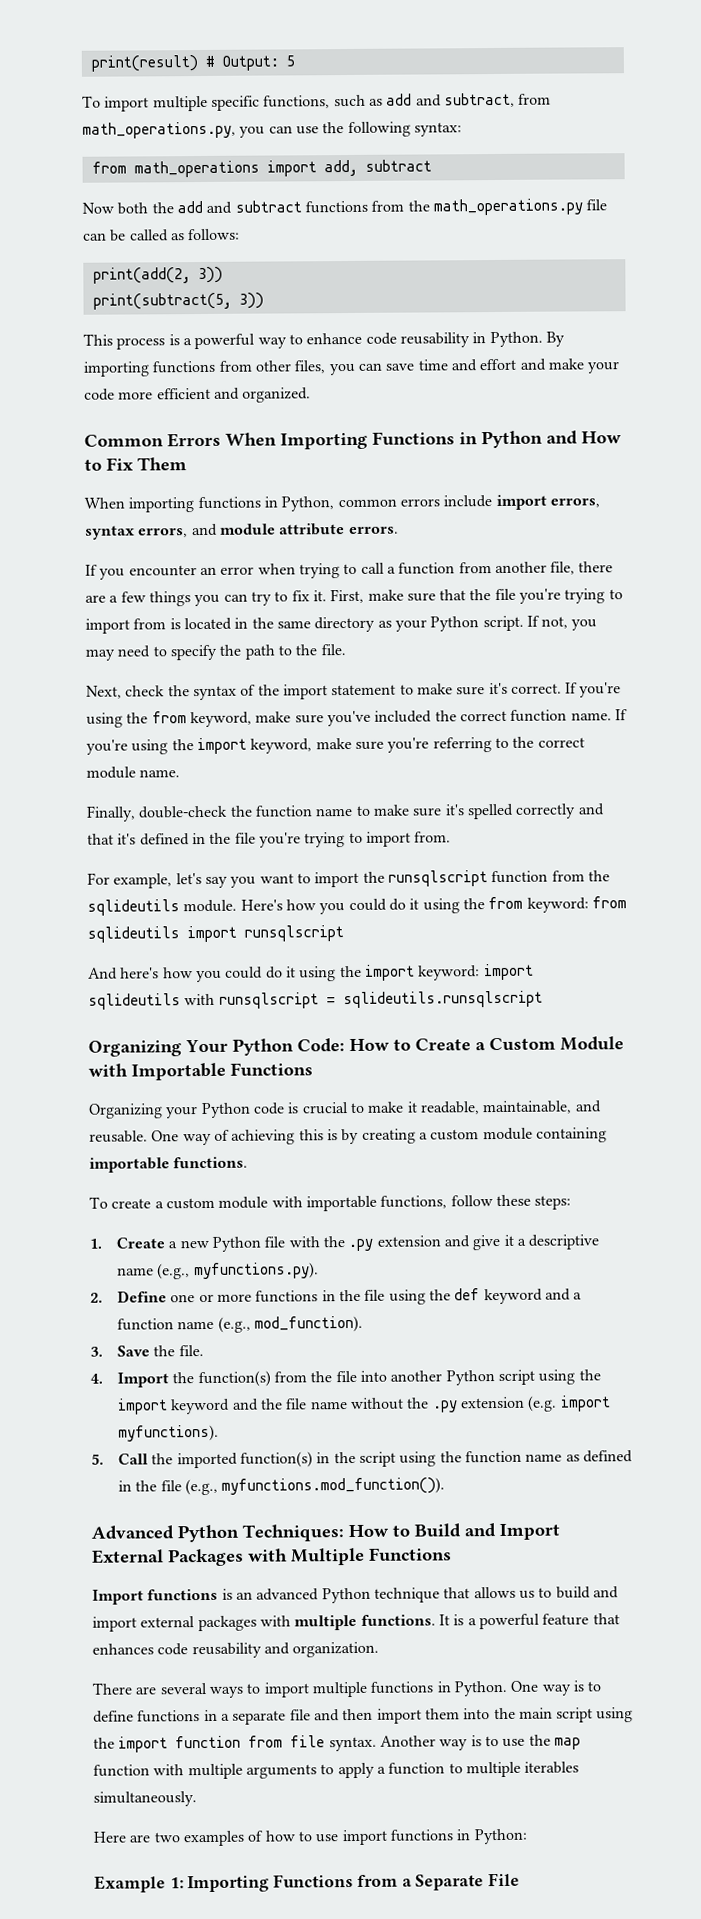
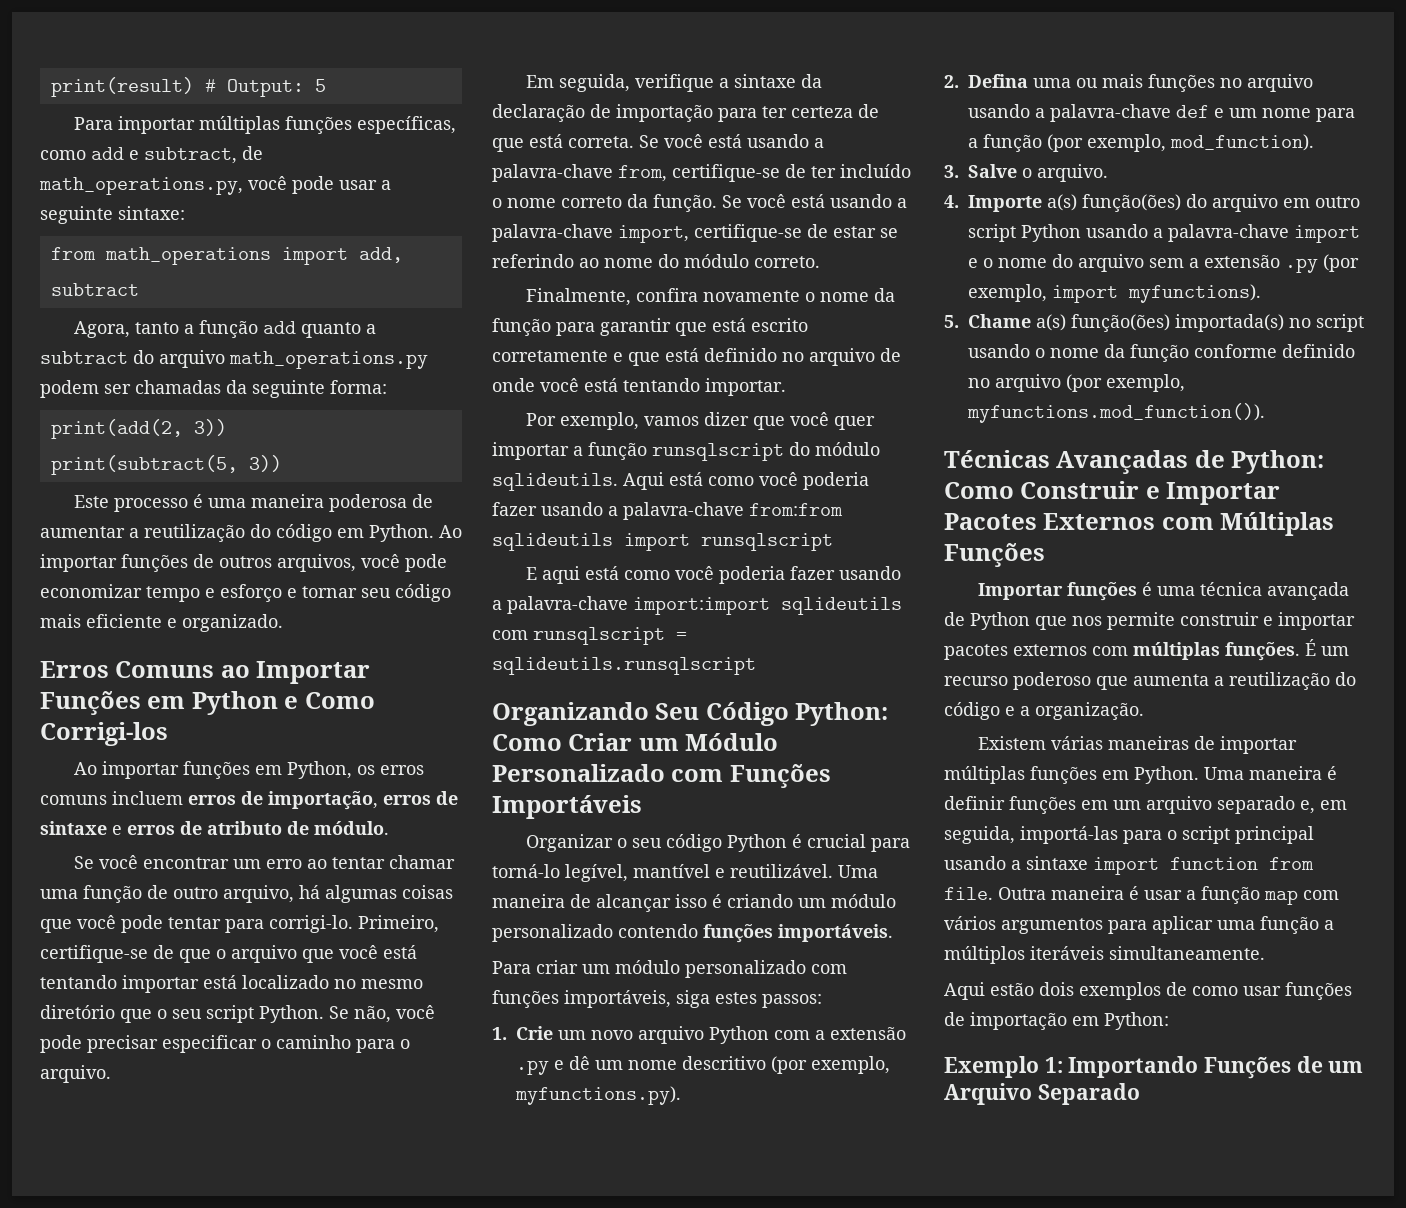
- To import multiple specific functions, such as add and subtract, from math_operations.py, you can use the following syntax:
+ Para importar múltiplas funções específicas, como add e subtract, de math_operations.py, você pode usar a seguinte sintaxe:
- Now both the add and subtract functions from the math_operations.py file can be called as follows:
+ Agora, tanto a função add quanto a subtract do arquivo math_operations.py podem ser chamadas da seguinte forma:
  print(add(2, 3))
  print(subtract(5, 3))
- This process is a powerful way to enhance code reusability in Python. By importing functions from other files, you can save time and effort and make your code more efficient and organized.
- Common Errors When Importing Functions in Python and How to Fix Them
- When importing functions in Python, common errors include import errors, syntax errors, and module attribute errors.
- If you encounter an error when trying to call a function from another file, there are a few things you can try to fix it. First, make sure that the file you're trying to import from is located in the same directory as your Python script. If not, you may need to specify the path to the file.
- Next, check the syntax of the import statement to make sure it's correct. If you're using the from keyword, make sure you've included the correct function name. If you're using the import keyword, make sure you're referring to the correct module name.
- Finally, double-check the function name to make sure it's spelled correctly and that it's defined in the file you're trying to import from.
- For example, let's say you want to import the runsqlscript function from the sqlideutils module. Here's how you could do it using the from keyword: from sqlideutils import runsqlscript
- And here's how you could do it using the import keyword: import sqlideutils with runsqlscript = sqlideutils.runsqlscript
- Organizing Your Python Code: How to Create a Custom Module with Importable Functions
- Organizing your Python code is crucial to make it readable, maintainable, and reusable. One way of achieving this is by creating a custom module containing importable functions.
- To create a custom module with importable functions, follow these steps:
- 1. Create a new Python file with the .py extension and give it a descriptive name (e.g., myfunctions.py).
- 2. Define one or more functions in the file using the def keyword and a function name (e.g., mod_function).
- 3. Save the file.
- 4. Import the function(s) from the file into another Python script using the import keyword and the file name without the .py extension (e.g. import myfunctions).
- 5. Call the imported function(s) in the script using the function name as defined in the file (e.g., myfunctions.mod_function()).
- Advanced Python Techniques: How to Build and Import External Packages with Multiple Functions
- Import functions is an advanced Python technique that allows us to build and import external packages with multiple functions. It is a powerful feature that enhances code reusability and organization.
- There are several ways to import multiple functions in Python. One way is to define functions in a separate file and then import them into the main script using the import function from file syntax. Another way is to use the map function with multiple arguments to apply a function to multiple iterables simultaneously.
- Here are two examples of how to use import functions in Python:
- Example 1: Importing Functions from a Separate File
+ Este processo é uma maneira poderosa de aumentar a reutilização do código em Python. Ao importar funções de outros arquivos, você pode economizar tempo e esforço e tornar seu código mais eficiente e organizado.
+ Erros Comuns ao Importar Funções em Python e Como Corrigi-los
+ Ao importar funções em Python, os erros comuns incluem erros de importação, erros de sintaxe e erros de atributo de módulo.
+ Se você encontrar um erro ao tentar chamar uma função de outro arquivo, há algumas coisas que você pode tentar para corrigi-lo. Primeiro, certifique-se de que o arquivo que você está tentando importar está localizado no mesmo diretório que o seu script Python. Se não, você pode precisar especificar o caminho para o arquivo.
+ Em seguida, verifique a sintaxe da declaração de importação para ter certeza de que está correta. Se você está usando a palavra-chave from, certifique-se de ter incluído o nome correto da função. Se você está usando a palavra-chave import, certifique-se de estar se referindo ao nome do módulo correto.
+ Finalmente, confira novamente o nome da função para garantir que está escrito corretamente e que está definido no arquivo de onde você está tentando importar.
+ Por exemplo, vamos dizer que você quer importar a função runsqlscript do módulo sqlideutils. Aqui está como você poderia fazer usando a palavra-chave from:from sqlideutils import runsqlscript
+ E aqui está como você poderia fazer usando a palavra-chave import:import sqlideutils com runsqlscript = sqlideutils.runsqlscript
+ Organizando Seu Código Python: Como Criar um Módulo Personalizado com Funções Importáveis
+ Organizar o seu código Python é crucial para torná-lo legível, mantível e reutilizável. Uma maneira de alcançar isso é criando um módulo personalizado contendo funções importáveis.
+ Para criar um módulo personalizado com funções importáveis, siga estes passos:
+ 1. Crie um novo arquivo Python com a extensão .py e dê um nome descritivo (por exemplo, myfunctions.py).
+ 2. Defina uma ou mais funções no arquivo usando a palavra-chave def e um nome para a função (por exemplo, mod_function).
+ 3. Salve o arquivo.
+ 4. Importe a(s) função(ões) do arquivo em outro script Python usando a palavra-chave import e o nome do arquivo sem a extensão .py (por exemplo, import myfunctions).
+ 5. Chame a(s) função(ões) importada(s) no script usando o nome da função conforme definido no arquivo (por exemplo, myfunctions.mod_function()).
+ Técnicas Avançadas de Python: Como Construir e Importar Pacotes Externos com Múltiplas Funções
+ Importar funções é uma técnica avançada de Python que nos permite construir e importar pacotes externos com múltiplas funções. É um recurso poderoso que aumenta a reutilização do código e a organização.
+ Existem várias maneiras de importar múltiplas funções em Python. Uma maneira é definir funções em um arquivo separado e, em seguida, importá-las para o script principal usando a sintaxe import function from file. Outra maneira é usar a função map com vários argumentos para aplicar uma função a múltiplos iteráveis simultaneamente.
+ Aqui estão dois exemplos de como usar funções de importação em Python:
+ Exemplo 1: Importando Funções de um Arquivo Separado

